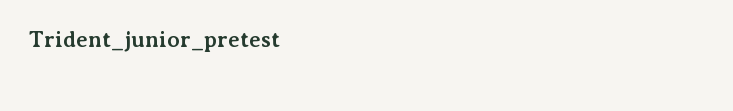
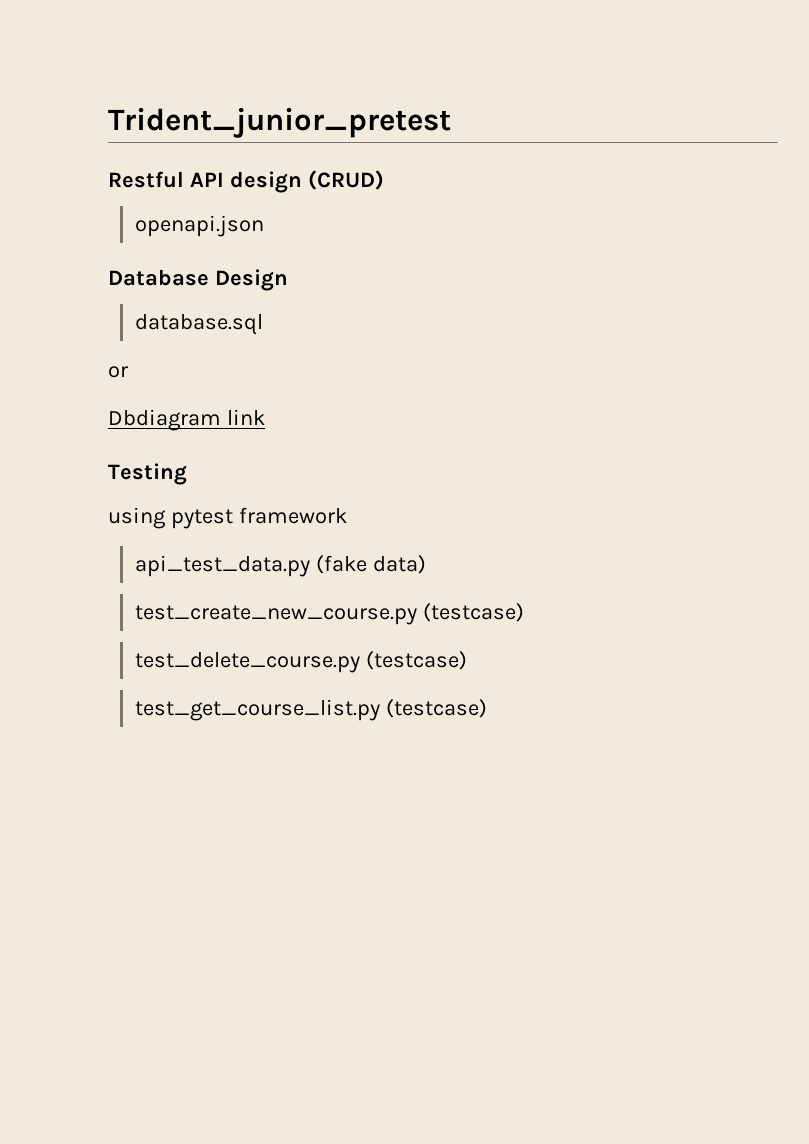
+ Restful API design (CRUD)
+ openapi.json
+ Database Design
+ database.sql
+ or
+ Dbdiagram link
+ Testing
+ using pytest framework
+ api_test_data.py (fake data)
+ test_create_new_course.py (testcase)
+ test_delete_course.py (testcase)
+ test_get_course_list.py (testcase)

